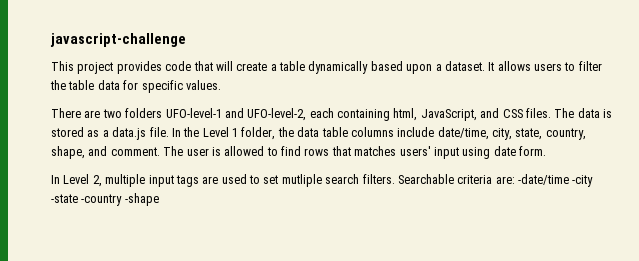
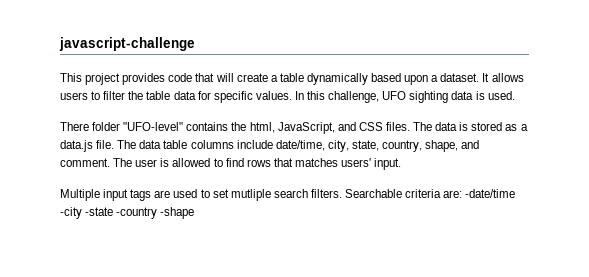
- It allows users to filter the table data for specific values.
- There are two folders UFO-level-1 and UFO-level-2, each containing html, JavaScript, and CSS files.
+ It allows users to filter the table data for specific values. In this challenge, UFO sighting data is used.
+ There folder "UFO-level" contains the html, JavaScript, and CSS files.
- In the Level 1 folder, the data table columns include date/time, city, state, country, shape, and comment.
+ The data table columns include date/time, city, state, country, shape, and comment.
- The user is allowed to find rows that matches users' input using date form.
- In Level 2, multiple input tags are used to set mutliple search filters.
+ The user is allowed to find rows that matches users' input.
+ Multiple input tags are used to set mutliple search filters.

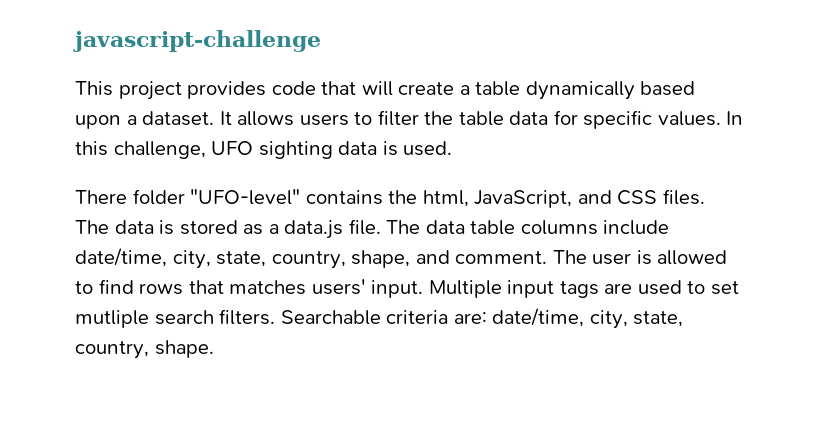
- The user is allowed to find rows that matches users' input.
- Multiple input tags are used to set mutliple search filters.
+ The user is allowed to find rows that matches users' input. Multiple input tags are used to set mutliple search filters.
- Searchable criteria are: -date/time -city -state -country -shape
+ Searchable criteria are: date/time, city, state, country, shape.

